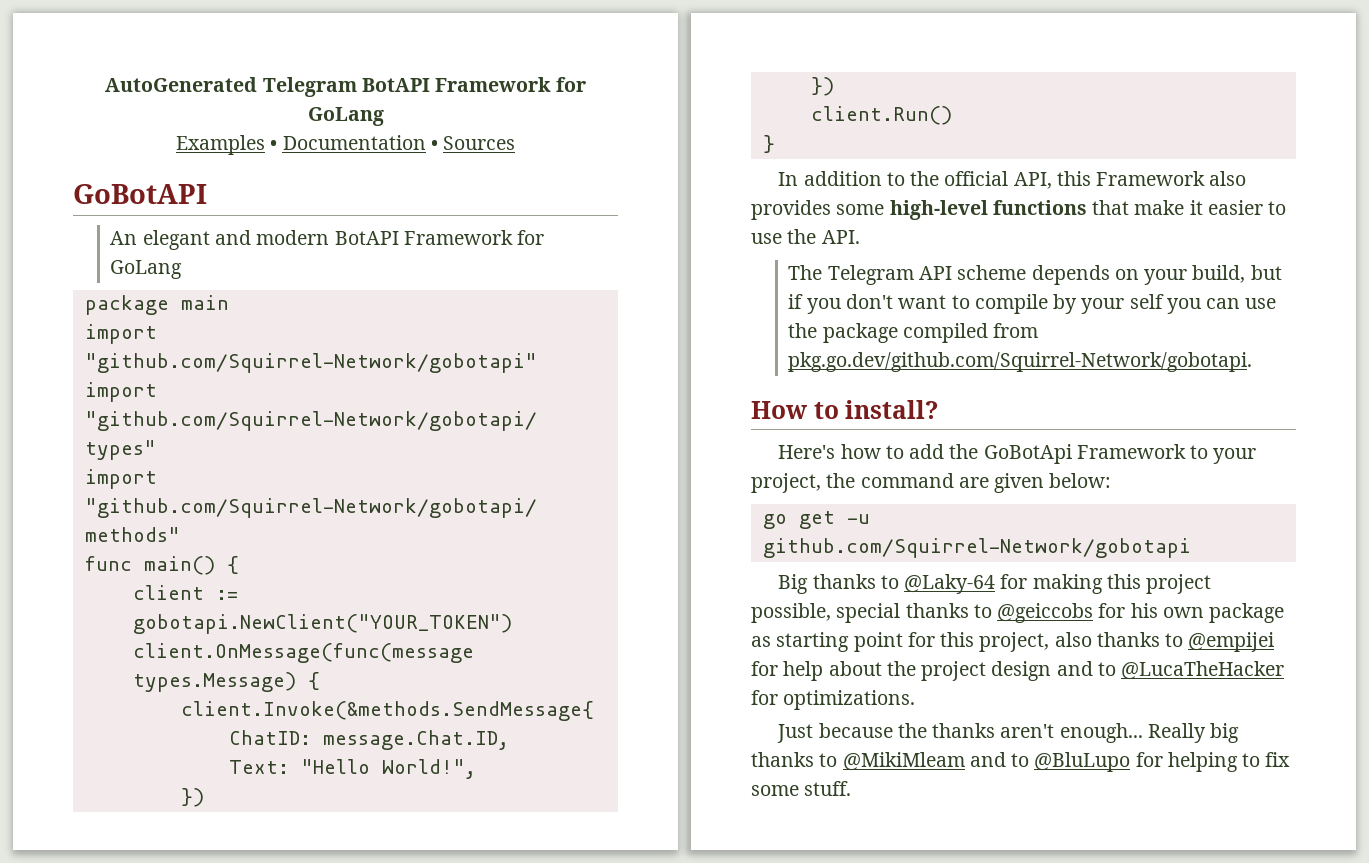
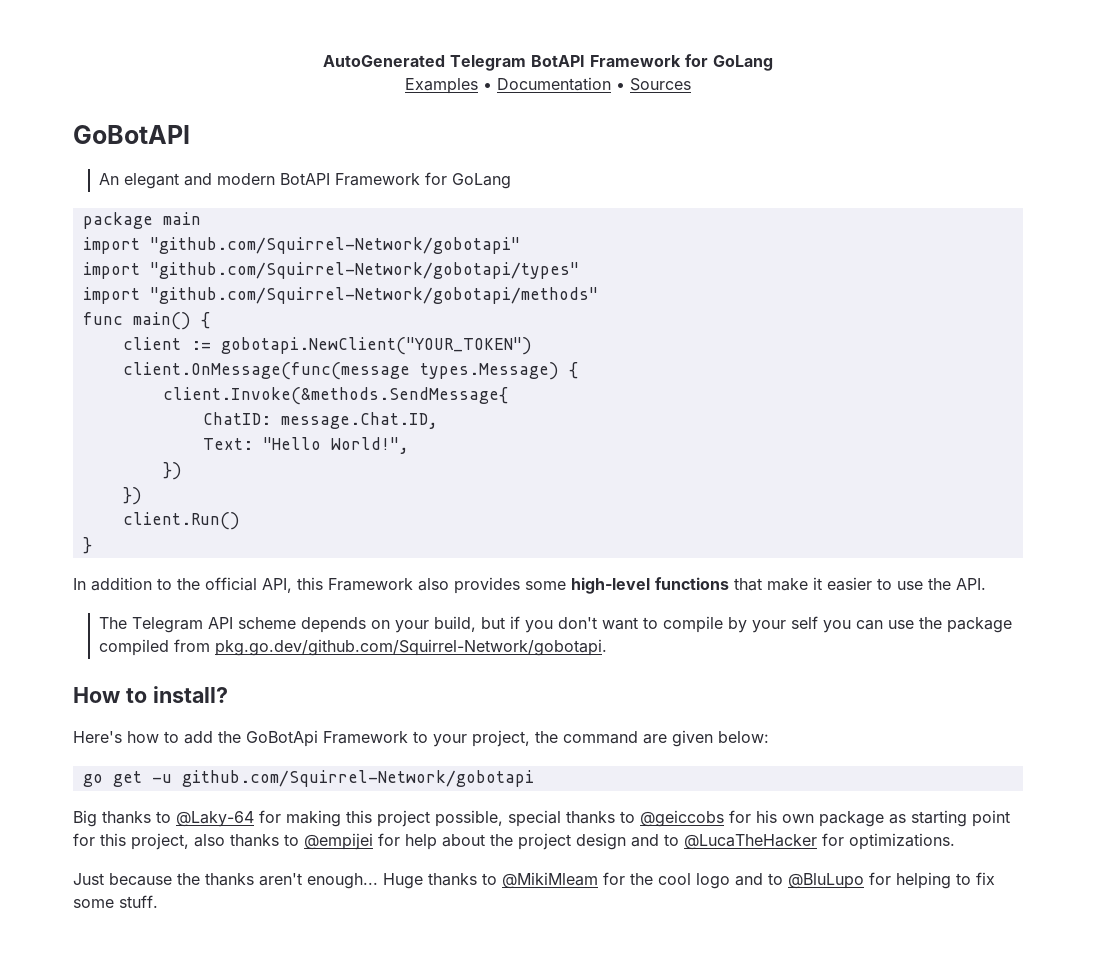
- Really big thanks to @MikiMleam and to @BluLupo for helping to fix some stuff.
+ Huge thanks to @MikiMleam for the cool logo and to @BluLupo for helping to fix some stuff.

